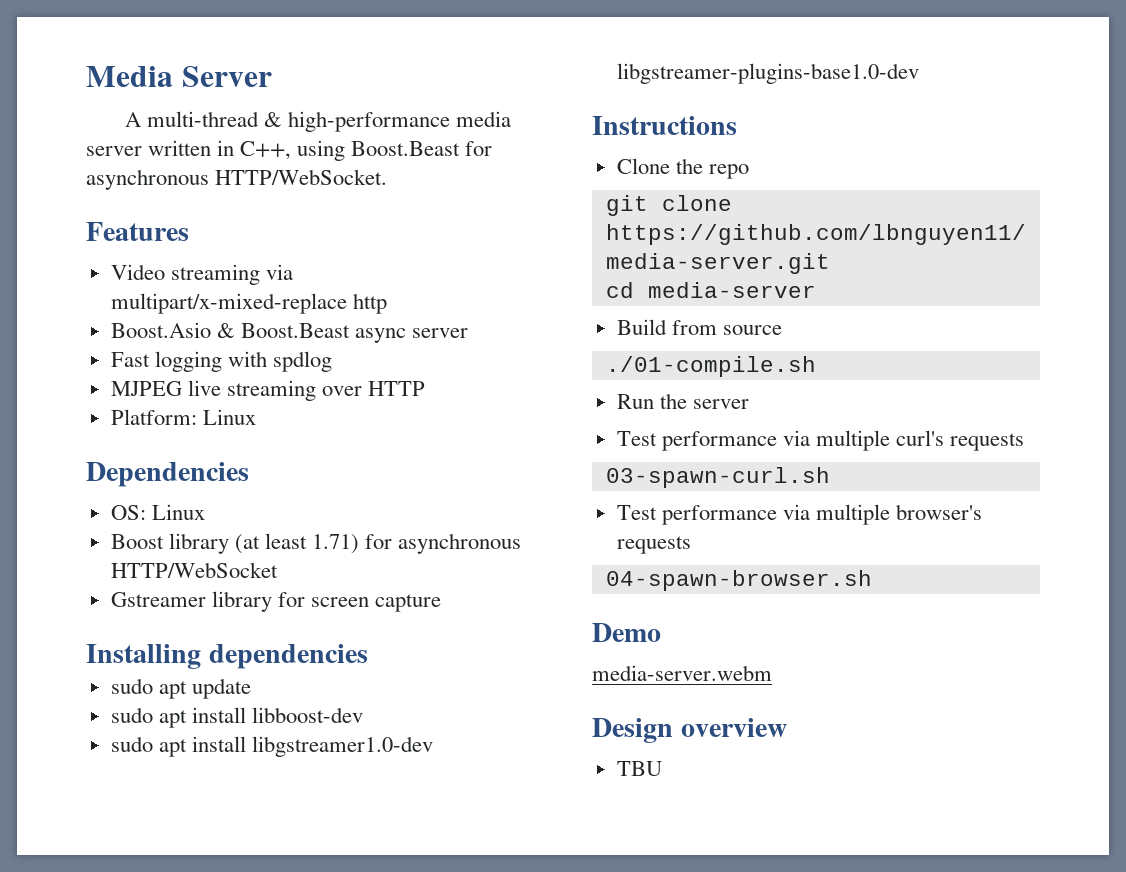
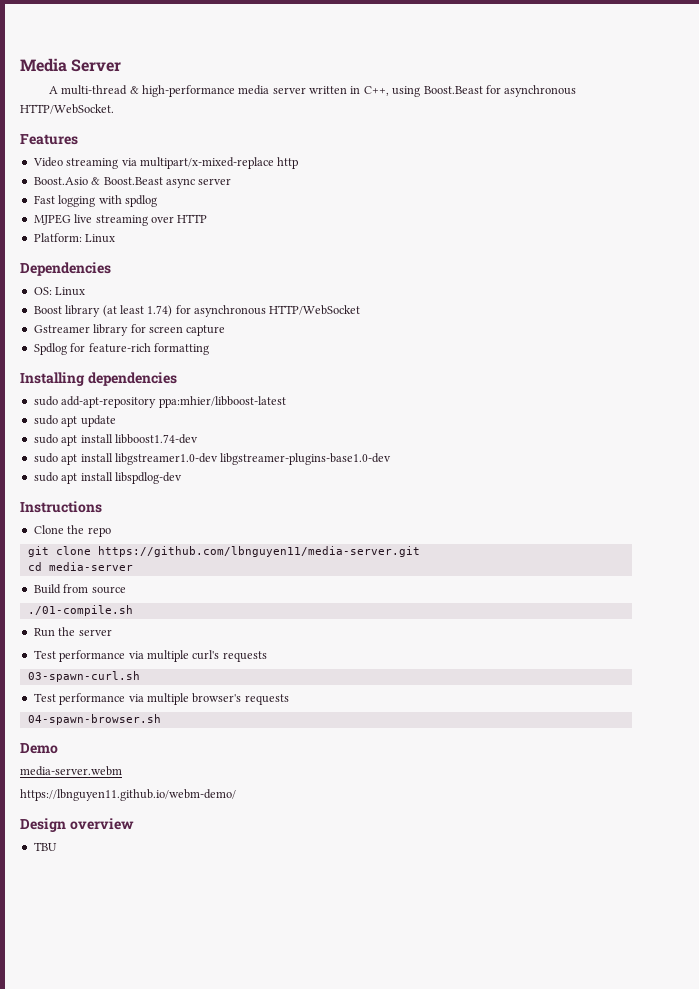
- Boost library (at least 1.71) for asynchronous HTTP/WebSocket
+ Boost library (at least 1.74) for asynchronous HTTP/WebSocket
+ Spdlog for feature-rich formatting
+ sudo add-apt-repository ppa:mhier/libboost-latest
- sudo apt install libboost-dev
+ sudo apt install libboost1.74-dev
+ sudo apt install libspdlog-dev
+ https://lbnguyen11.github.io/webm-demo/

